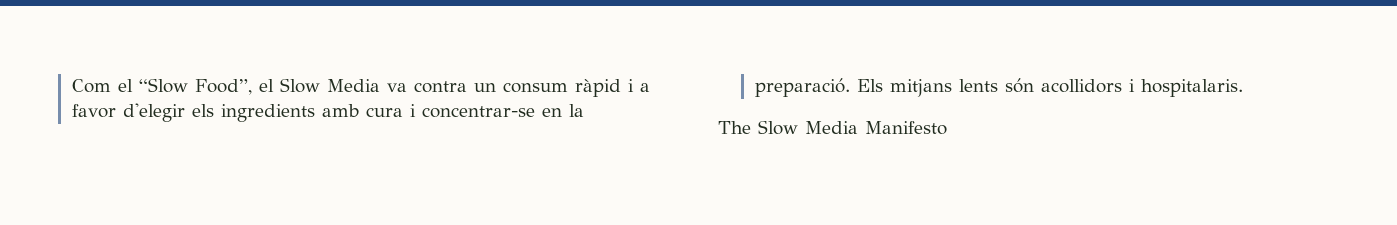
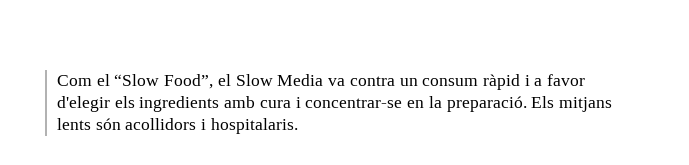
- The Slow Media Manifesto

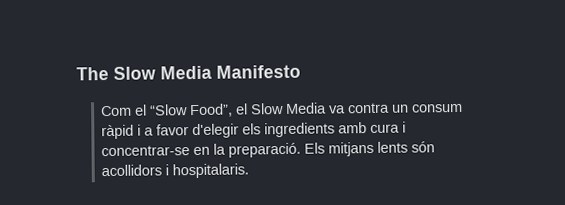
+ The Slow Media Manifesto

